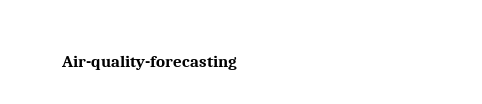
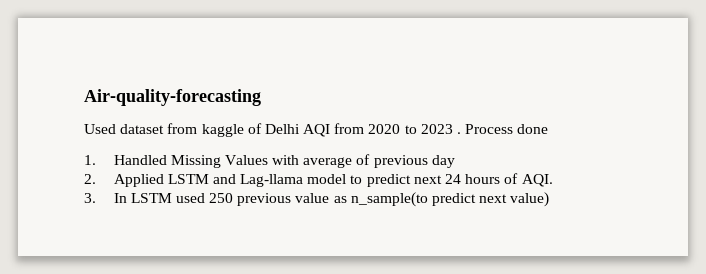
+ Used dataset from kaggle of Delhi AQI from 2020 to 2023 . Process done
+ 1. Handled Missing Values with average of previous day
+ 2. Applied LSTM and Lag-llama model to predict next 24 hours of AQI.
+ 3. In LSTM used 250 previous value as n_sample(to predict next value)

